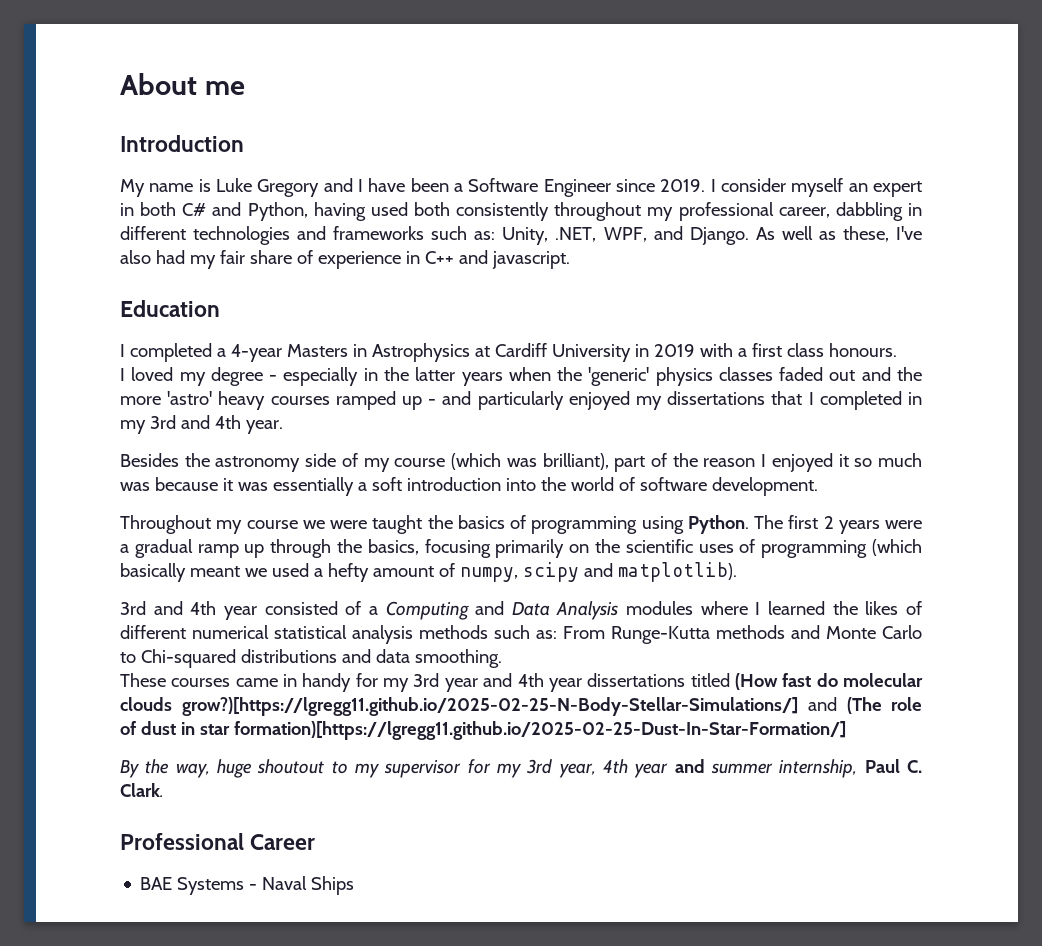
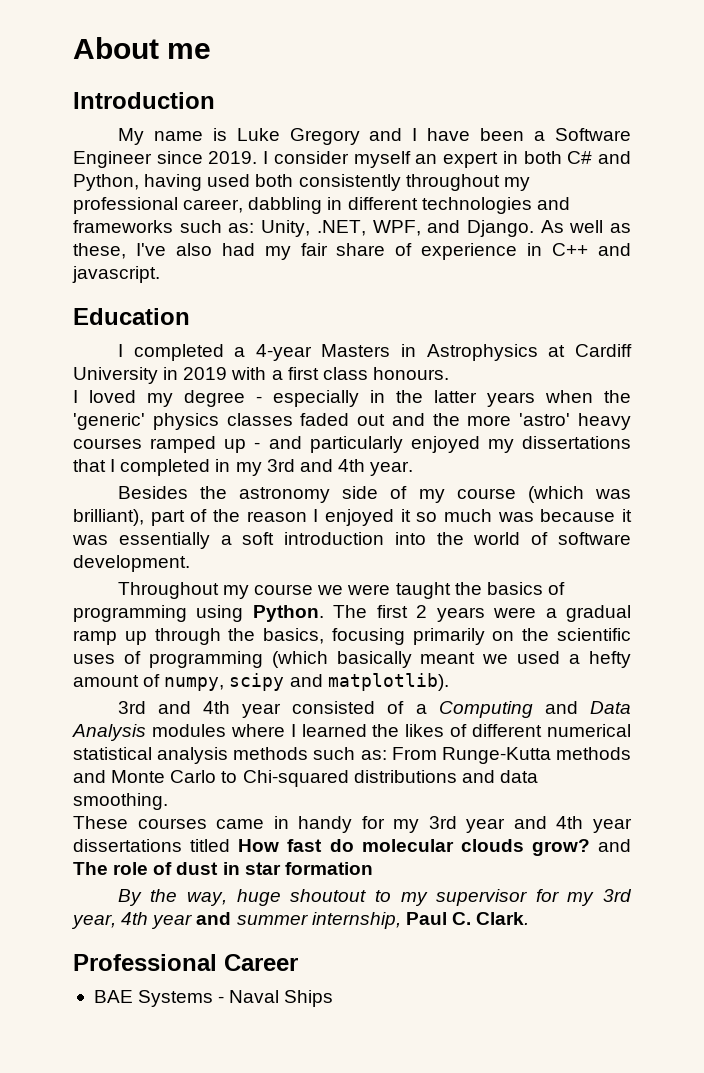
- These courses came in handy for my 3rd year and 4th year dissertations titled (How fast do molecular clouds grow?)[https://lgregg11.github.io/2025-02-25-N-Body-Stellar-Simulations/] and (The role of dust in star formation)[https://lgregg11.github.io/2025-02-25-Dust-In-Star-Formation/]
+ These courses came in handy for my 3rd year and 4th year dissertations titled How fast do molecular clouds grow? and The role of dust in star formation

